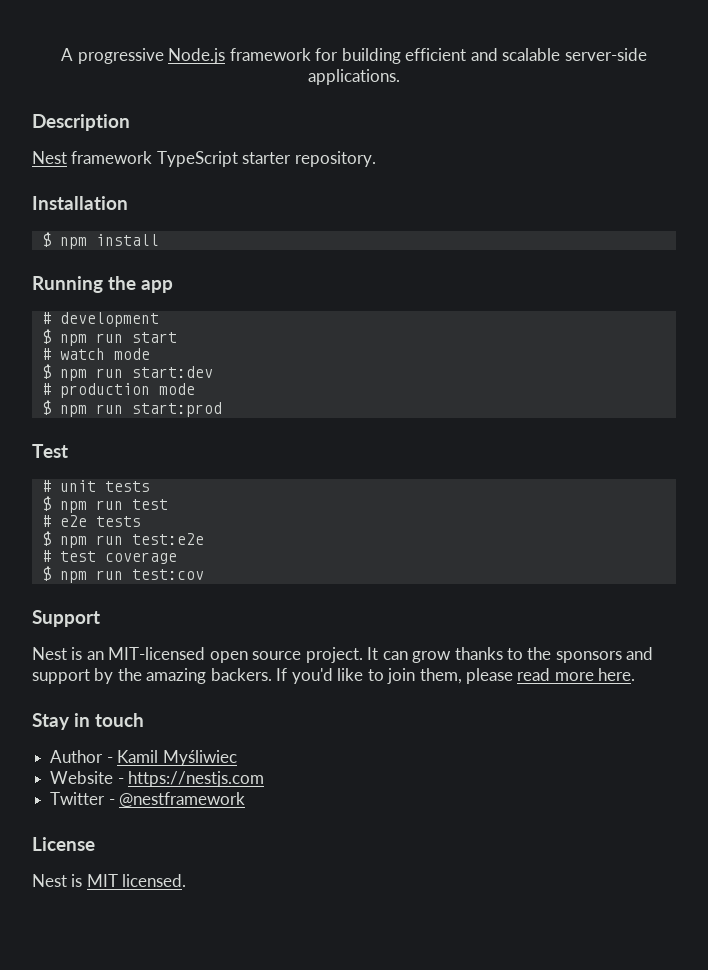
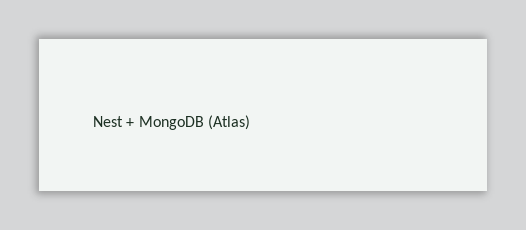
- A progressive Node.js framework for building efficient and scalable server-side applications.
- Description
- Nest framework TypeScript starter repository.
- Installation
- $ npm install
- Running the app
- # development
- $ npm run start
- # watch mode
- $ npm run start:dev
- # production mode
- $ npm run start:prod
- Test
- # unit tests
- $ npm run test
- # e2e tests
- $ npm run test:e2e
- # test coverage
- $ npm run test:cov
- Support
- Nest is an MIT-licensed open source project. It can grow thanks to the sponsors and support by the amazing backers. If you'd like to join them, please read more here.
- Stay in touch
- Author - Kamil Myśliwiec
- Website - https://nestjs.com
- Twitter - @nestframework
- License
- Nest is MIT licensed.
+ Nest + MongoDB (Atlas)

